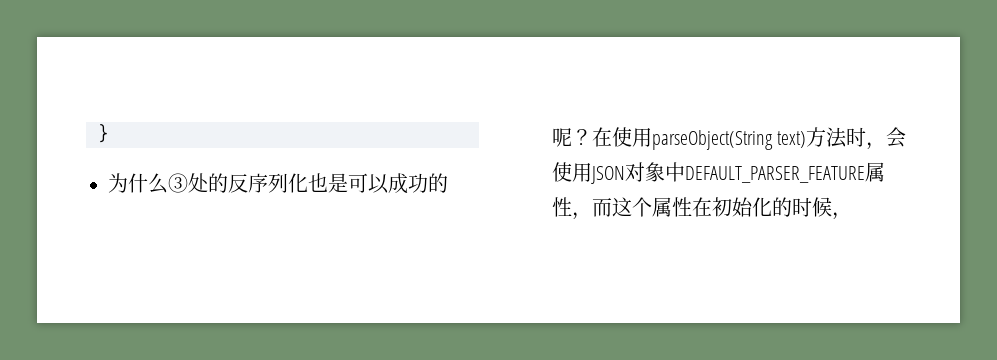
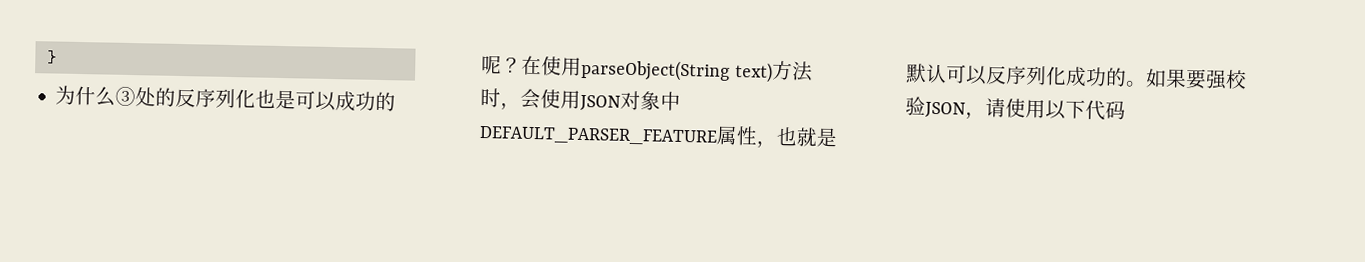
- 在使用parseObject(String text)方法时，会使用JSON对象中DEFAULT_PARSER_FEATURE属性，而这个属性在初始化的时候，
+ 在使用parseObject(String text)方法时，会使用JSON对象中DEFAULT_PARSER_FEATURE属性，也就是默认可以反序列化成功的。如果要强校验JSON，请使用以下代码

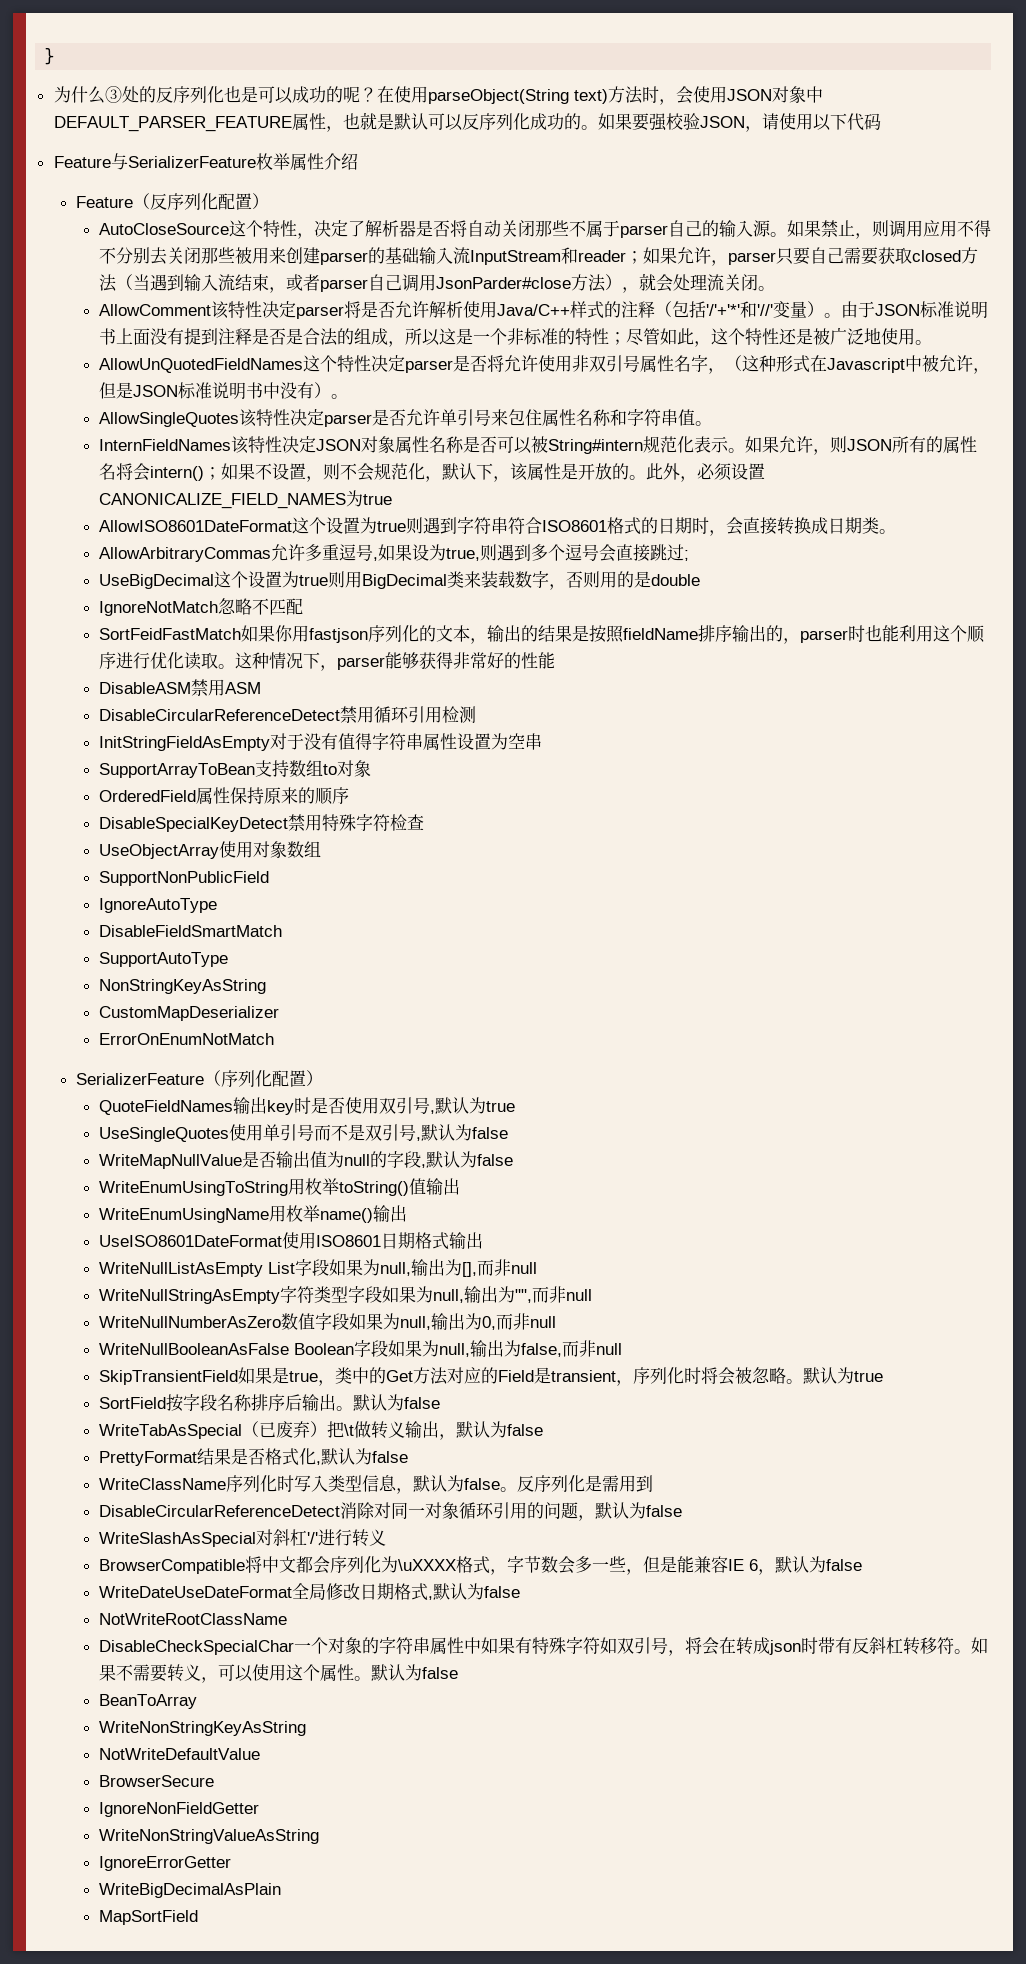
+ Feature与SerializerFeature枚举属性介绍
+ Feature（反序列化配置）
+ AutoCloseSource这个特性，决定了解析器是否将自动关闭那些不属于parser自己的输入源。如果禁止，则调用应用不得不分别去关闭那些被用来创建parser的基础输入流InputStream和reader；如果允许，parser只要自己需要获取closed方法（当遇到输入流结束，或者parser自己调用JsonParder#close方法），就会处理流关闭。
+ AllowComment该特性决定parser将是否允许解析使用Java/C++样式的注释（包括'/'+'*'和'//'变量）。由于JSON标准说明书上面没有提到注释是否是合法的组成，所以这是一个非标准的特性；尽管如此，这个特性还是被广泛地使用。
+ AllowUnQuotedFieldNames这个特性决定parser是否将允许使用非双引号属性名字，（这种形式在Javascript中被允许，但是JSON标准说明书中没有）。
+ AllowSingleQuotes该特性决定parser是否允许单引号来包住属性名称和字符串值。
+ InternFieldNames该特性决定JSON对象属性名称是否可以被String#intern规范化表示。如果允许，则JSON所有的属性名将会intern()；如果不设置，则不会规范化，默认下，该属性是开放的。此外，必须设置CANONICALIZE_FIELD_NAMES为true
+ AllowISO8601DateFormat这个设置为true则遇到字符串符合ISO8601格式的日期时，会直接转换成日期类。
+ AllowArbitraryCommas允许多重逗号,如果设为true,则遇到多个逗号会直接跳过;
+ UseBigDecimal这个设置为true则用BigDecimal类来装载数字，否则用的是double
+ IgnoreNotMatch忽略不匹配
+ SortFeidFastMatch如果你用fastjson序列化的文本，输出的结果是按照fieldName排序输出的，parser时也能利用这个顺序进行优化读取。这种情况下，parser能够获得非常好的性能
+ DisableASM禁用ASM
+ DisableCircularReferenceDetect禁用循环引用检测
+ InitStringFieldAsEmpty对于没有值得字符串属性设置为空串
+ SupportArrayToBean支持数组to对象
+ OrderedField属性保持原来的顺序
+ DisableSpecialKeyDetect禁用特殊字符检查
+ UseObjectArray使用对象数组
+ SupportNonPublicField
+ IgnoreAutoType
+ DisableFieldSmartMatch
+ SupportAutoType
+ NonStringKeyAsString
+ CustomMapDeserializer
+ ErrorOnEnumNotMatch
+ SerializerFeature（序列化配置）
+ QuoteFieldNames输出key时是否使用双引号,默认为true
+ UseSingleQuotes使用单引号而不是双引号,默认为false
+ WriteMapNullValue是否输出值为null的字段,默认为false
+ WriteEnumUsingToString用枚举toString()值输出
+ WriteEnumUsingName用枚举name()输出
+ UseISO8601DateFormat使用ISO8601日期格式输出
+ WriteNullListAsEmpty List字段如果为null,输出为[],而非null
+ WriteNullStringAsEmpty字符类型字段如果为null,输出为"",而非null
+ WriteNullNumberAsZero数值字段如果为null,输出为0,而非null
+ WriteNullBooleanAsFalse Boolean字段如果为null,输出为false,而非null
+ SkipTransientField如果是true，类中的Get方法对应的Field是transient，序列化时将会被忽略。默认为true
+ SortField按字段名称排序后输出。默认为false
+ WriteTabAsSpecial（已废弃）把\t做转义输出，默认为false
+ PrettyFormat结果是否格式化,默认为false
+ WriteClassName序列化时写入类型信息，默认为false。反序列化是需用到
+ DisableCircularReferenceDetect消除对同一对象循环引用的问题，默认为false
+ WriteSlashAsSpecial对斜杠'/'进行转义
+ BrowserCompatible将中文都会序列化为\uXXXX格式，字节数会多一些，但是能兼容IE 6，默认为false
+ WriteDateUseDateFormat全局修改日期格式,默认为false
+ NotWriteRootClassName
+ DisableCheckSpecialChar一个对象的字符串属性中如果有特殊字符如双引号，将会在转成json时带有反斜杠转移符。如果不需要转义，可以使用这个属性。默认为false
+ BeanToArray
+ WriteNonStringKeyAsString
+ NotWriteDefaultValue
+ BrowserSecure
+ IgnoreNonFieldGetter
+ WriteNonStringValueAsString
+ IgnoreErrorGetter
+ WriteBigDecimalAsPlain
+ MapSortField

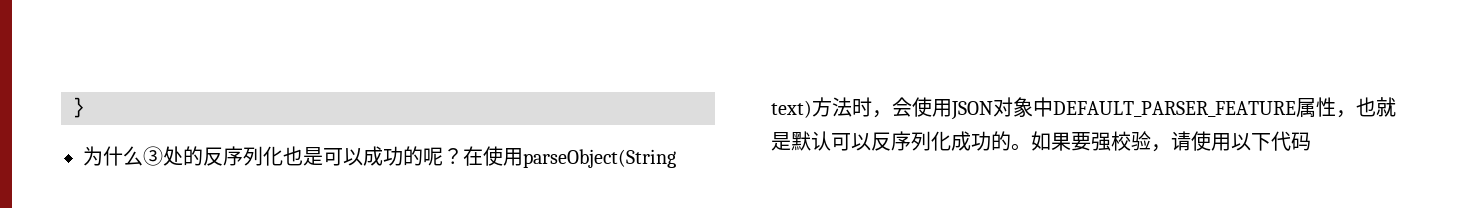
- 如果要强校验JSON，请使用以下代码
+ 如果要强校验，请使用以下代码
- Feature与SerializerFeature枚举属性介绍
- Feature（反序列化配置）
- AutoCloseSource这个特性，决定了解析器是否将自动关闭那些不属于parser自己的输入源。如果禁止，则调用应用不得不分别去关闭那些被用来创建parser的基础输入流InputStream和reader；如果允许，parser只要自己需要获取closed方法（当遇到输入流结束，或者parser自己调用JsonParder#close方法），就会处理流关闭。
- AllowComment该特性决定parser将是否允许解析使用Java/C++样式的注释（包括'/'+'*'和'//'变量）。由于JSON标准说明书上面没有提到注释是否是合法的组成，所以这是一个非标准的特性；尽管如此，这个特性还是被广泛地使用。
- AllowUnQuotedFieldNames这个特性决定parser是否将允许使用非双引号属性名字，（这种形式在Javascript中被允许，但是JSON标准说明书中没有）。
- AllowSingleQuotes该特性决定parser是否允许单引号来包住属性名称和字符串值。
- InternFieldNames该特性决定JSON对象属性名称是否可以被String#intern规范化表示。如果允许，则JSON所有的属性名将会intern()；如果不设置，则不会规范化，默认下，该属性是开放的。此外，必须设置CANONICALIZE_FIELD_NAMES为true
- AllowISO8601DateFormat这个设置为true则遇到字符串符合ISO8601格式的日期时，会直接转换成日期类。
- AllowArbitraryCommas允许多重逗号,如果设为true,则遇到多个逗号会直接跳过;
- UseBigDecimal这个设置为true则用BigDecimal类来装载数字，否则用的是double
- IgnoreNotMatch忽略不匹配
- SortFeidFastMatch如果你用fastjson序列化的文本，输出的结果是按照fieldName排序输出的，parser时也能利用这个顺序进行优化读取。这种情况下，parser能够获得非常好的性能
- DisableASM禁用ASM
- DisableCircularReferenceDetect禁用循环引用检测
- InitStringFieldAsEmpty对于没有值得字符串属性设置为空串
- SupportArrayToBean支持数组to对象
- OrderedField属性保持原来的顺序
- DisableSpecialKeyDetect禁用特殊字符检查
- UseObjectArray使用对象数组
- SupportNonPublicField
- IgnoreAutoType
- DisableFieldSmartMatch
- SupportAutoType
- NonStringKeyAsString
- CustomMapDeserializer
- ErrorOnEnumNotMatch
- SerializerFeature（序列化配置）
- QuoteFieldNames输出key时是否使用双引号,默认为true
- UseSingleQuotes使用单引号而不是双引号,默认为false
- WriteMapNullValue是否输出值为null的字段,默认为false
- WriteEnumUsingToString用枚举toString()值输出
- WriteEnumUsingName用枚举name()输出
- UseISO8601DateFormat使用ISO8601日期格式输出
- WriteNullListAsEmpty List字段如果为null,输出为[],而非null
- WriteNullStringAsEmpty字符类型字段如果为null,输出为"",而非null
- WriteNullNumberAsZero数值字段如果为null,输出为0,而非null
- WriteNullBooleanAsFalse Boolean字段如果为null,输出为false,而非null
- SkipTransientField如果是true，类中的Get方法对应的Field是transient，序列化时将会被忽略。默认为true
- SortField按字段名称排序后输出。默认为false
- WriteTabAsSpecial（已废弃）把\t做转义输出，默认为false
- PrettyFormat结果是否格式化,默认为false
- WriteClassName序列化时写入类型信息，默认为false。反序列化是需用到
- DisableCircularReferenceDetect消除对同一对象循环引用的问题，默认为false
- WriteSlashAsSpecial对斜杠'/'进行转义
- BrowserCompatible将中文都会序列化为\uXXXX格式，字节数会多一些，但是能兼容IE 6，默认为false
- WriteDateUseDateFormat全局修改日期格式,默认为false
- NotWriteRootClassName
- DisableCheckSpecialChar一个对象的字符串属性中如果有特殊字符如双引号，将会在转成json时带有反斜杠转移符。如果不需要转义，可以使用这个属性。默认为false
- BeanToArray
- WriteNonStringKeyAsString
- NotWriteDefaultValue
- BrowserSecure
- IgnoreNonFieldGetter
- WriteNonStringValueAsString
- IgnoreErrorGetter
- WriteBigDecimalAsPlain
- MapSortField

